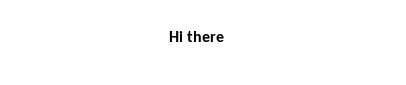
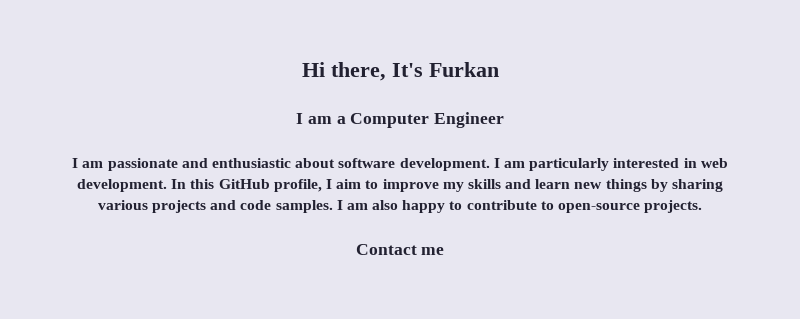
- Hi there
+ Hi there, It's Furkan
+ I am a Computer Engineer
+ I am passionate and enthusiastic about software development. I am particularly interested in web development. In this GitHub profile, I aim to improve my skills and learn new things by sharing various projects and code samples. I am also happy to contribute to open-source projects.
+ Contact me

